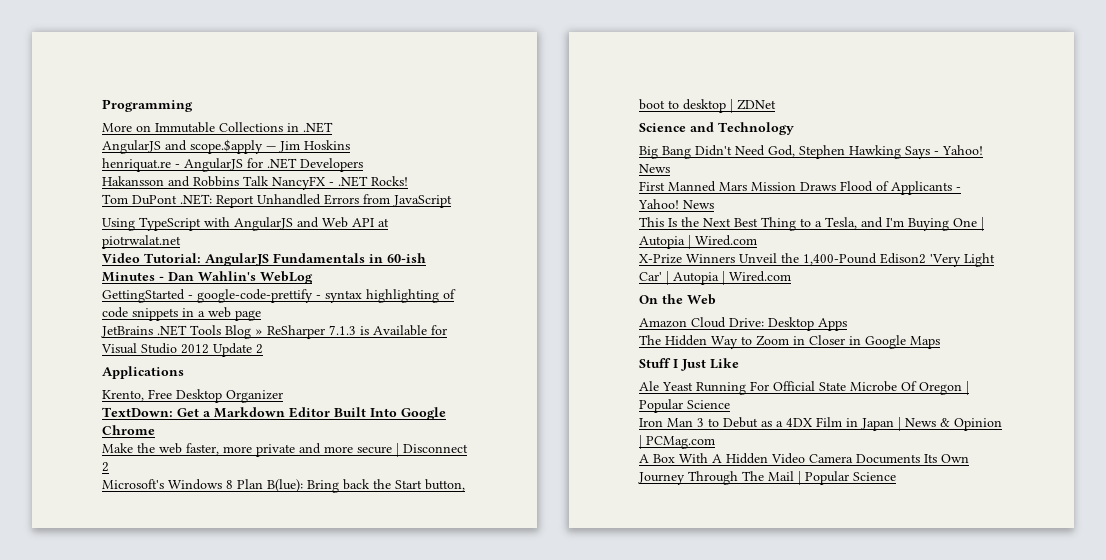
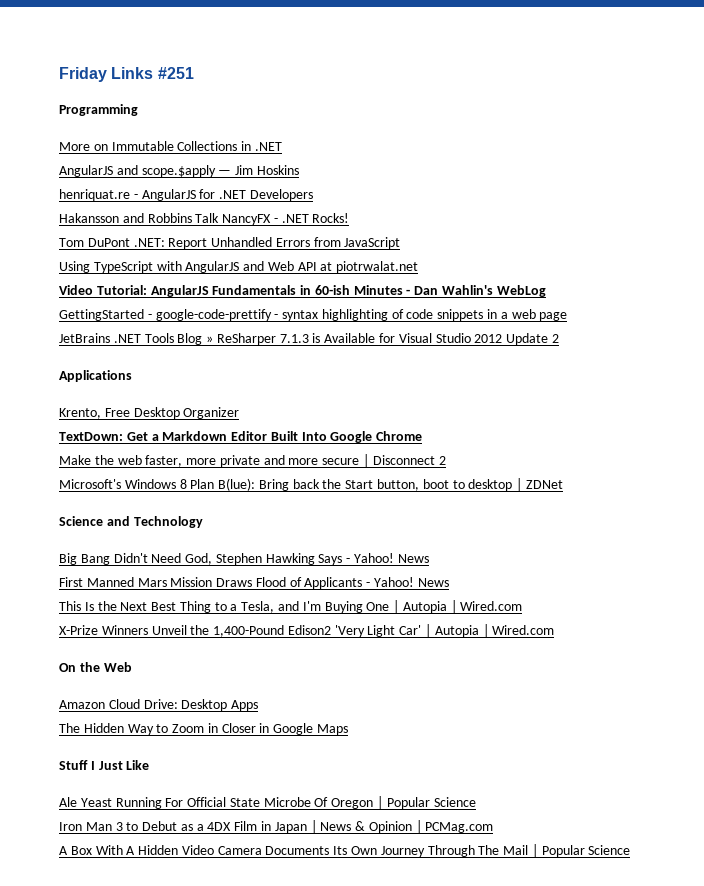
+ Friday Links #251

